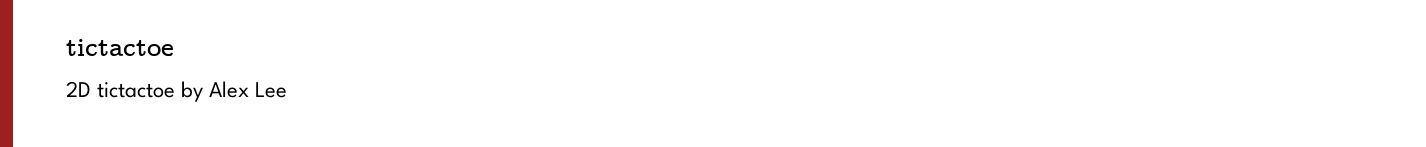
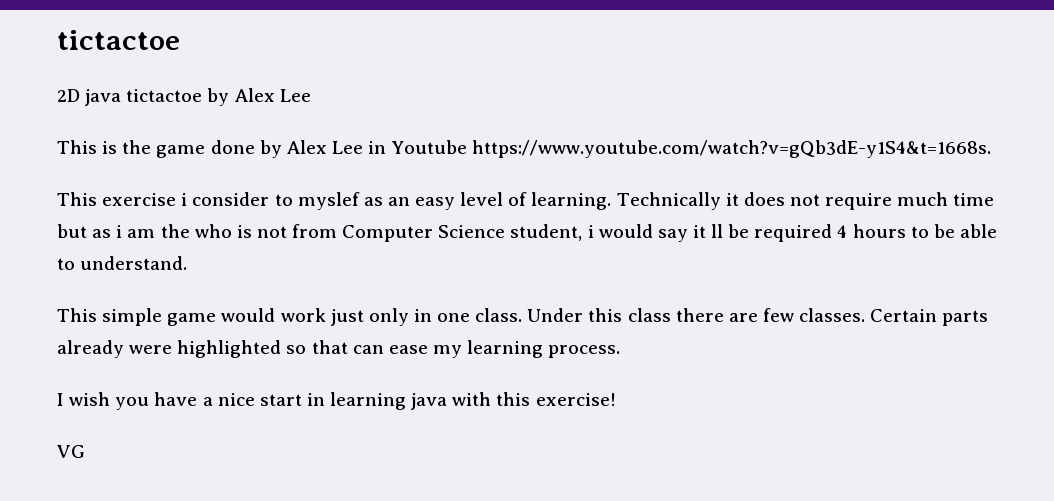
- 2D tictactoe by Alex Lee
+ 2D java tictactoe by Alex Lee
+ This is the game done by Alex Lee in Youtube https://www.youtube.com/watch?v=gQb3dE-y1S4&t=1668s.
+ This exercise i consider to myslef as an easy level of learning. Technically it does not require much time but as i am the who is not from Computer Science student, i would say it ll be required 4 hours to be able to understand.
+ This simple game would work just only in one class. Under this class there are few classes. Certain parts already were highlighted so that can ease my learning process.
+ I wish you have a nice start in learning java with this exercise!
+ VG

